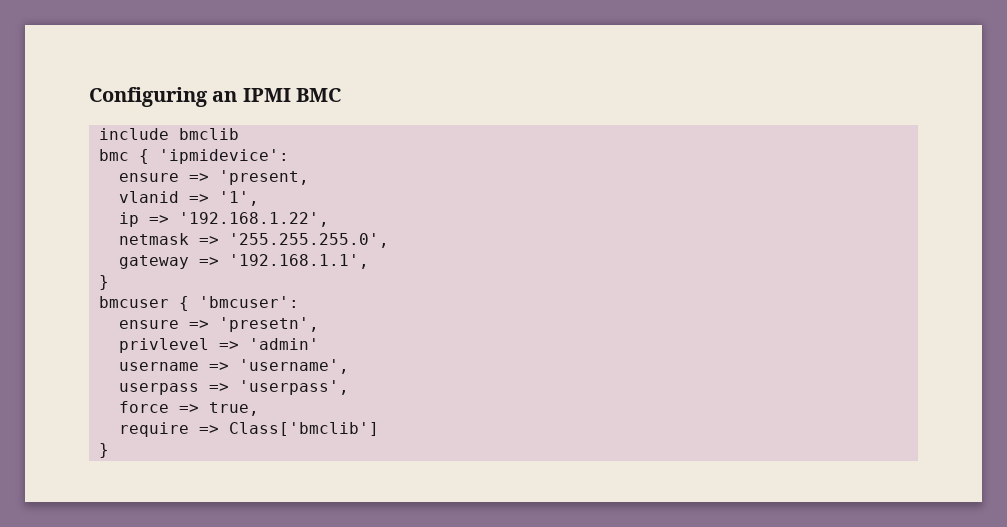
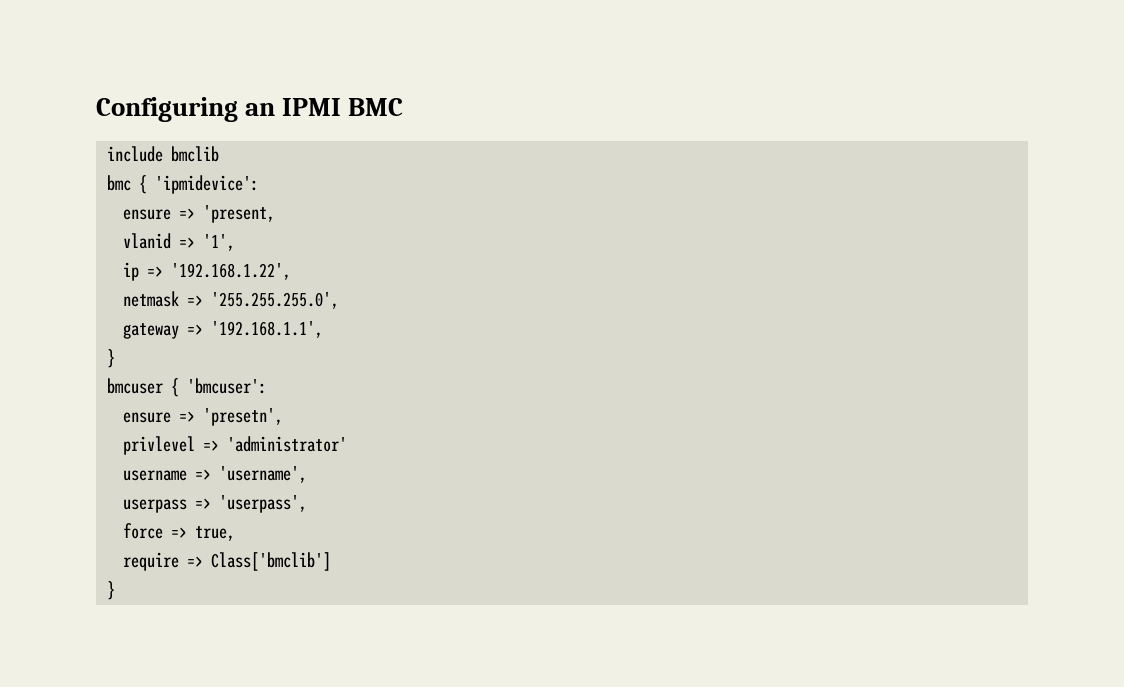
- privlevel => 'admin'
+ privlevel => 'administrator'

